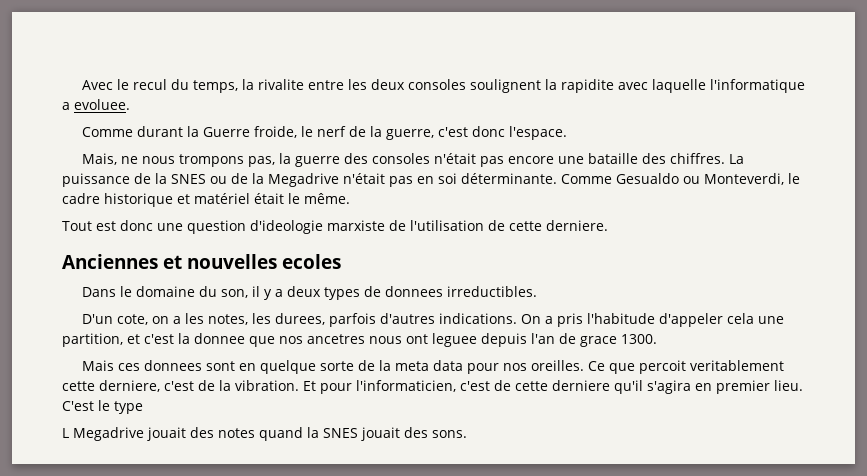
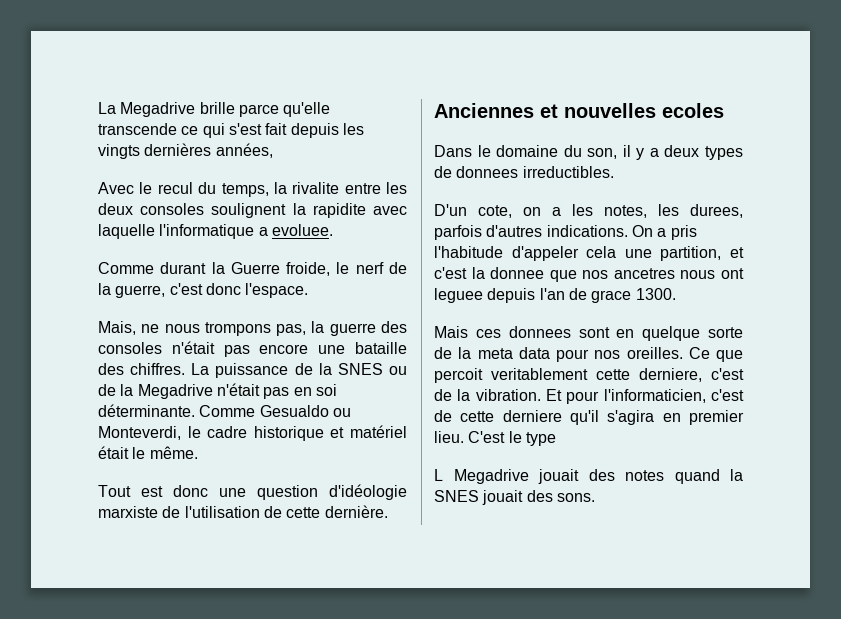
+ La Megadrive brille parce qu'elle transcende ce qui s'est fait depuis les vingts dernières années,
- Tout est donc une question d'ideologie marxiste de l'utilisation de cette derniere.
+ Tout est donc une question d'idéologie marxiste de l'utilisation de cette dernière.

